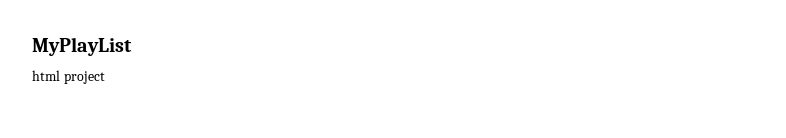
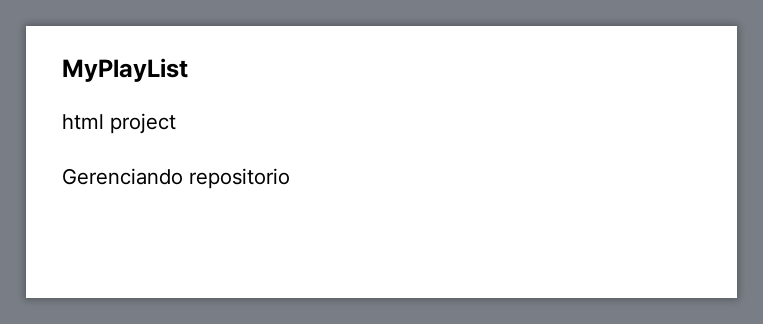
+ Gerenciando repositorio

